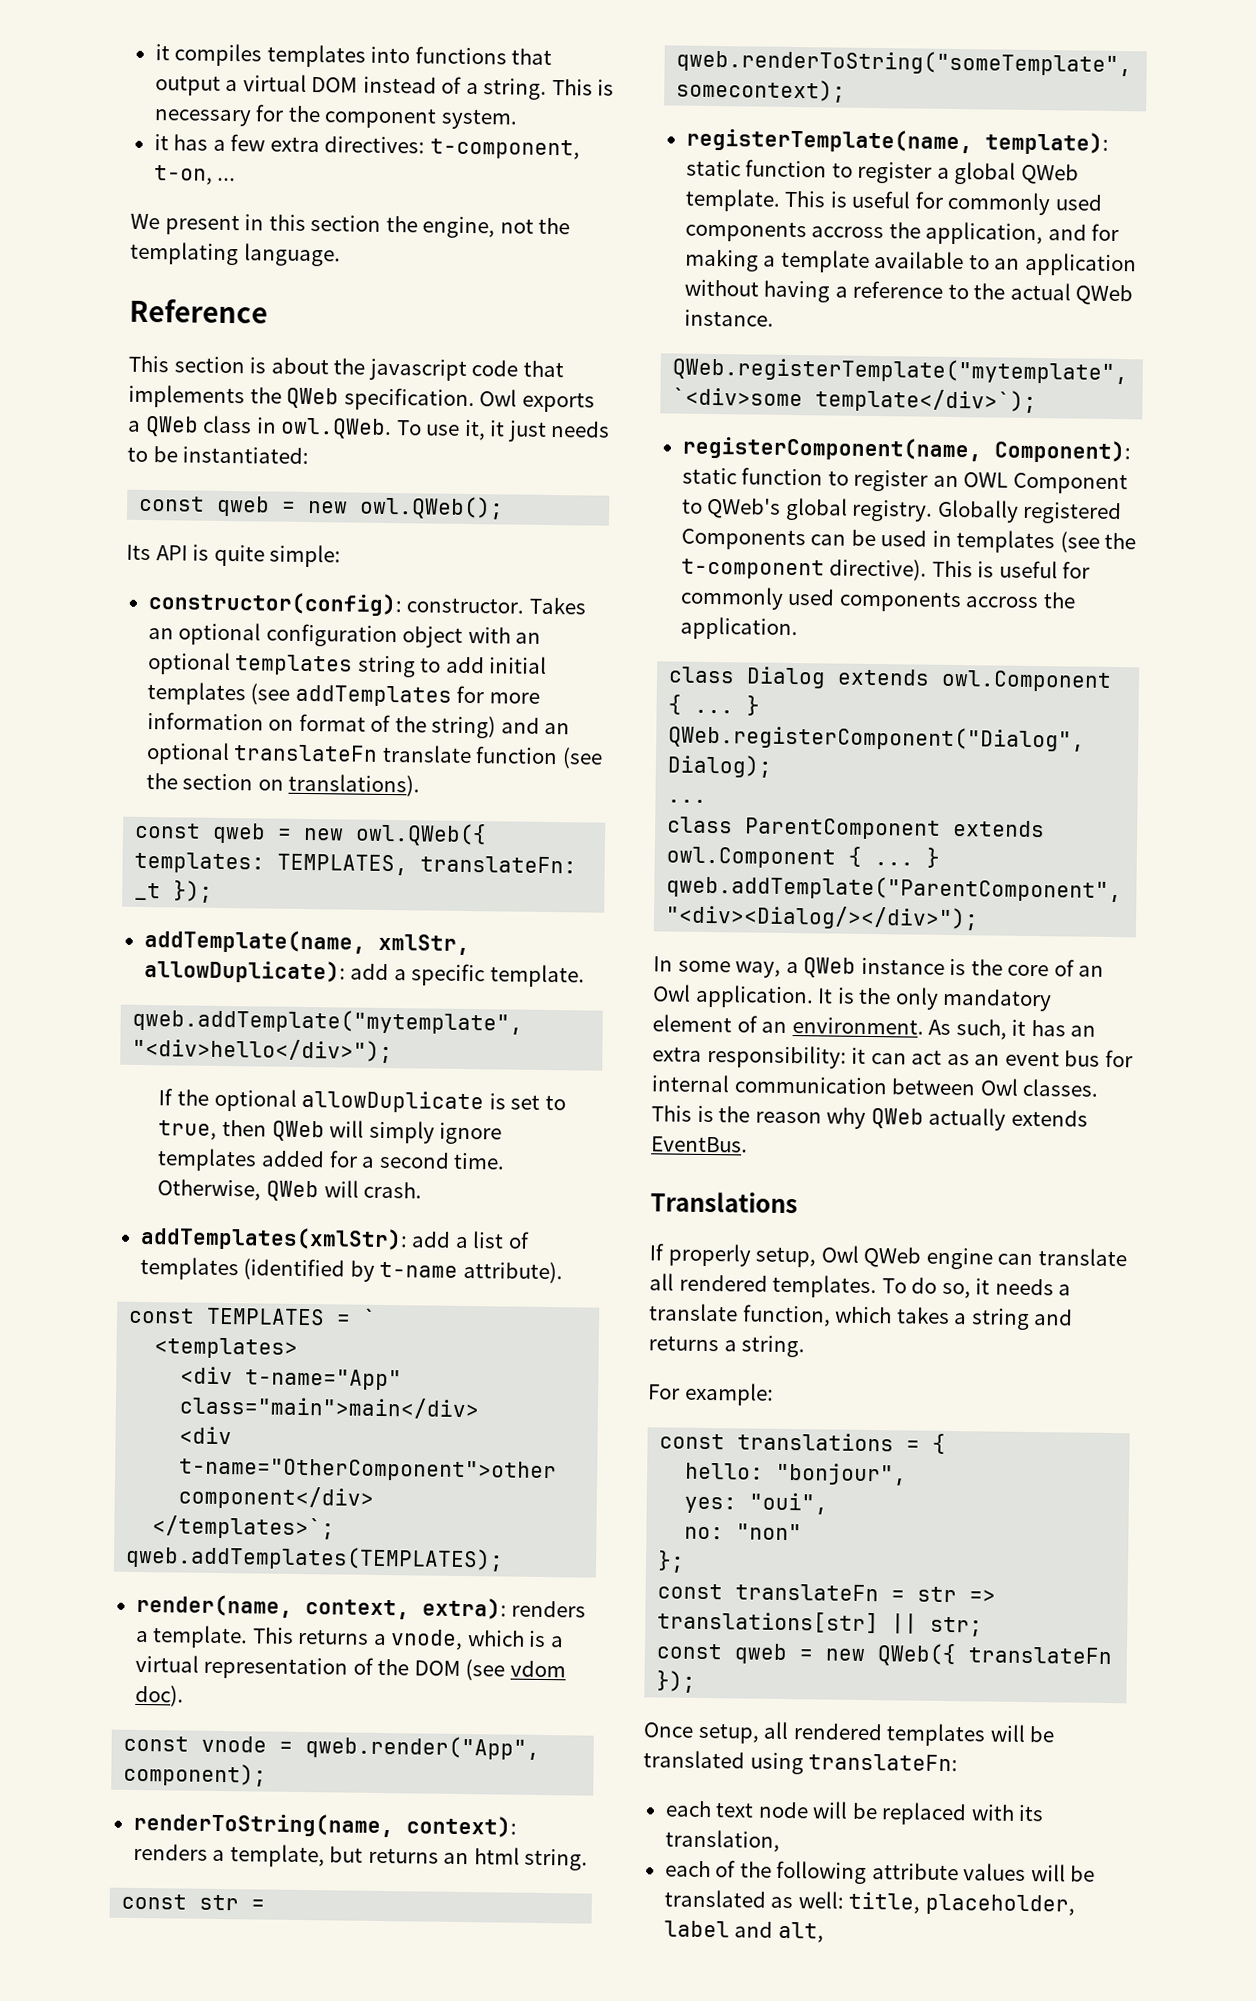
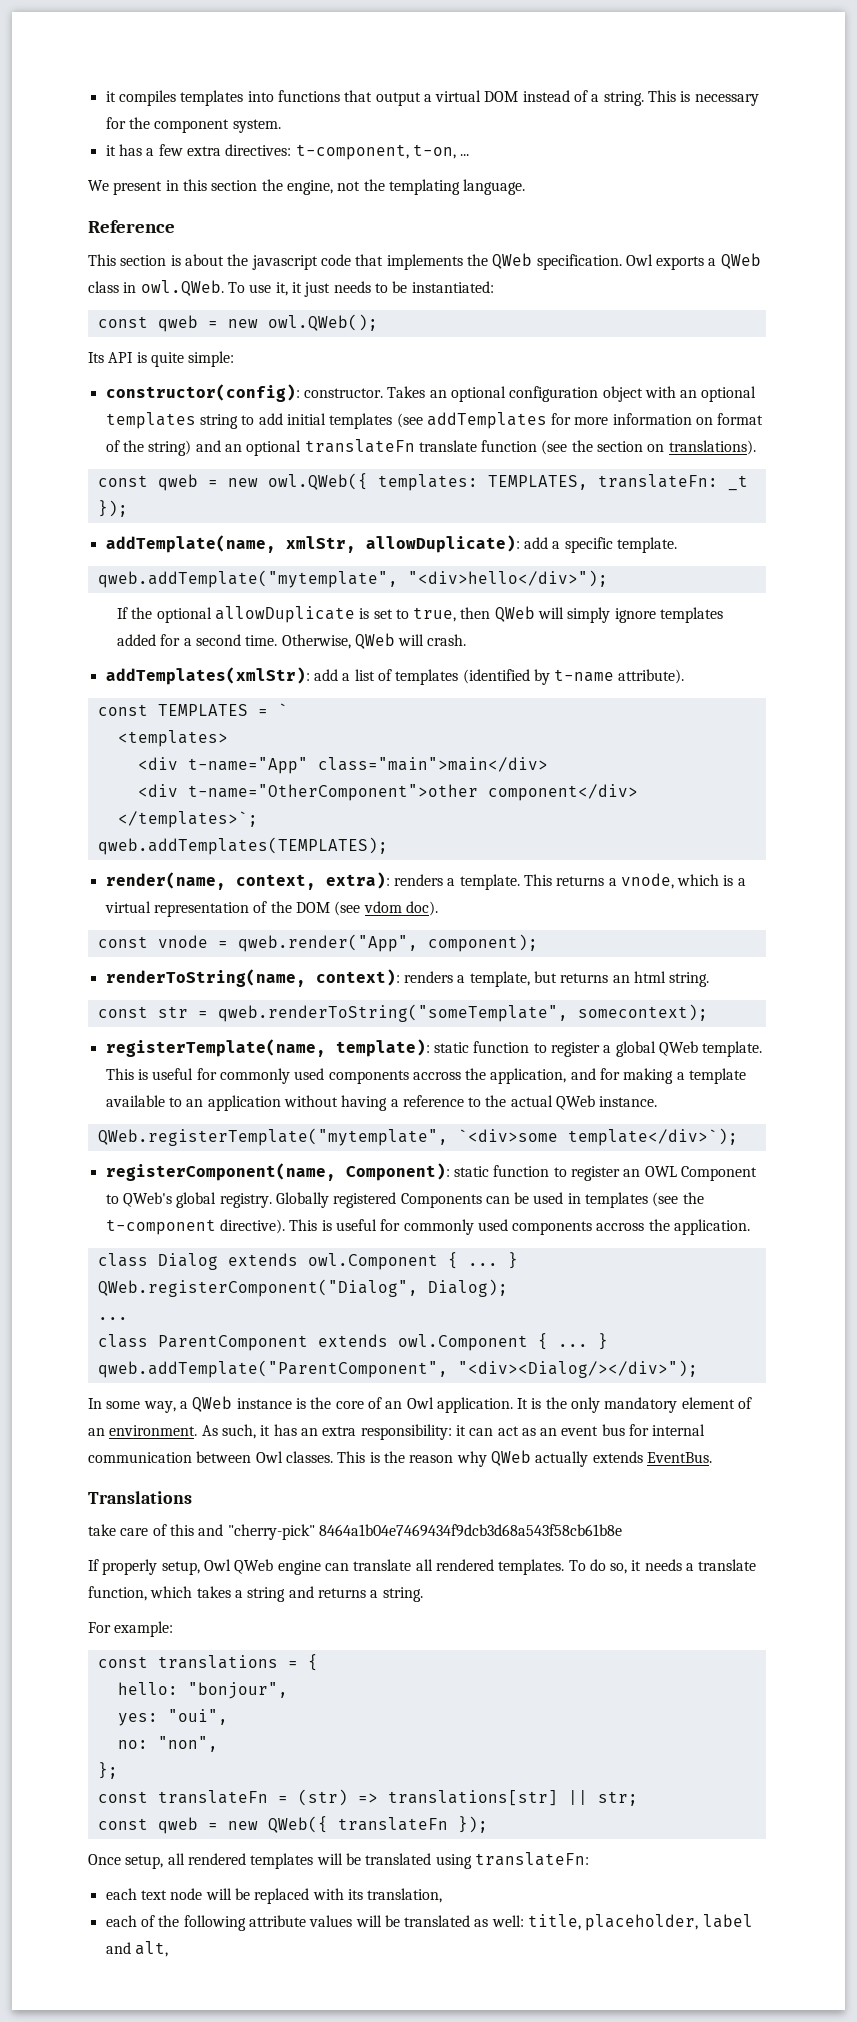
+ take care of this and "cherry-pick" 8464a1b04e7469434f9dcb3d68a543f58cb61b8e
- no: "non"
+ no: "non",
- const translateFn = str => translations[str] || str;
+ const translateFn = (str) => translations[str] || str;

